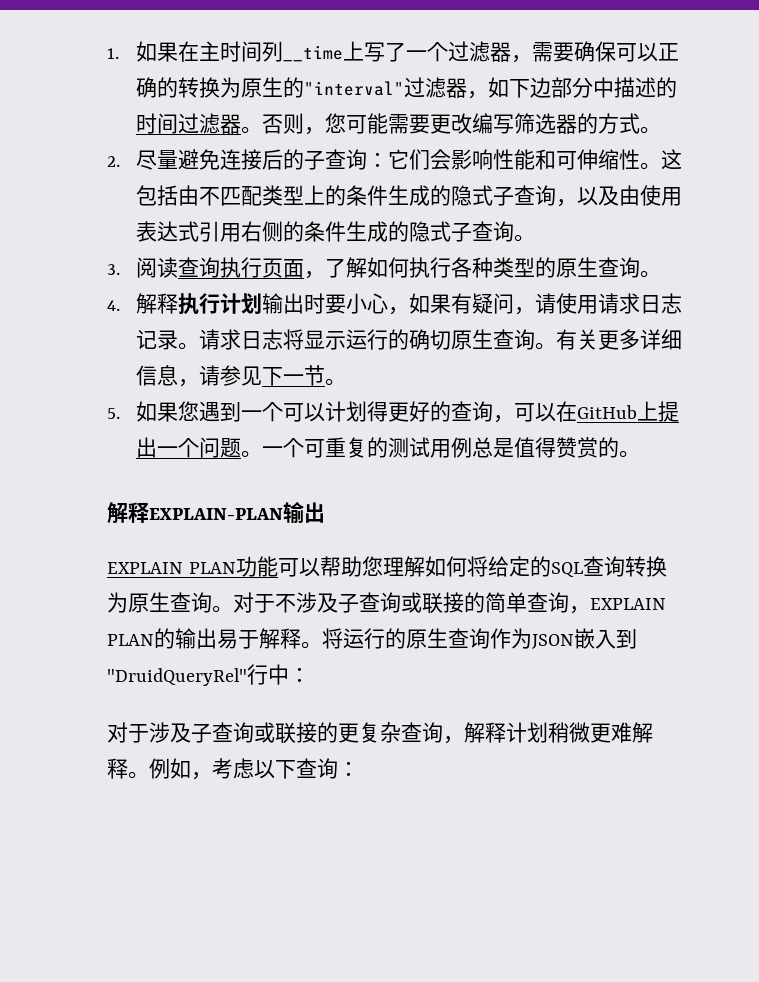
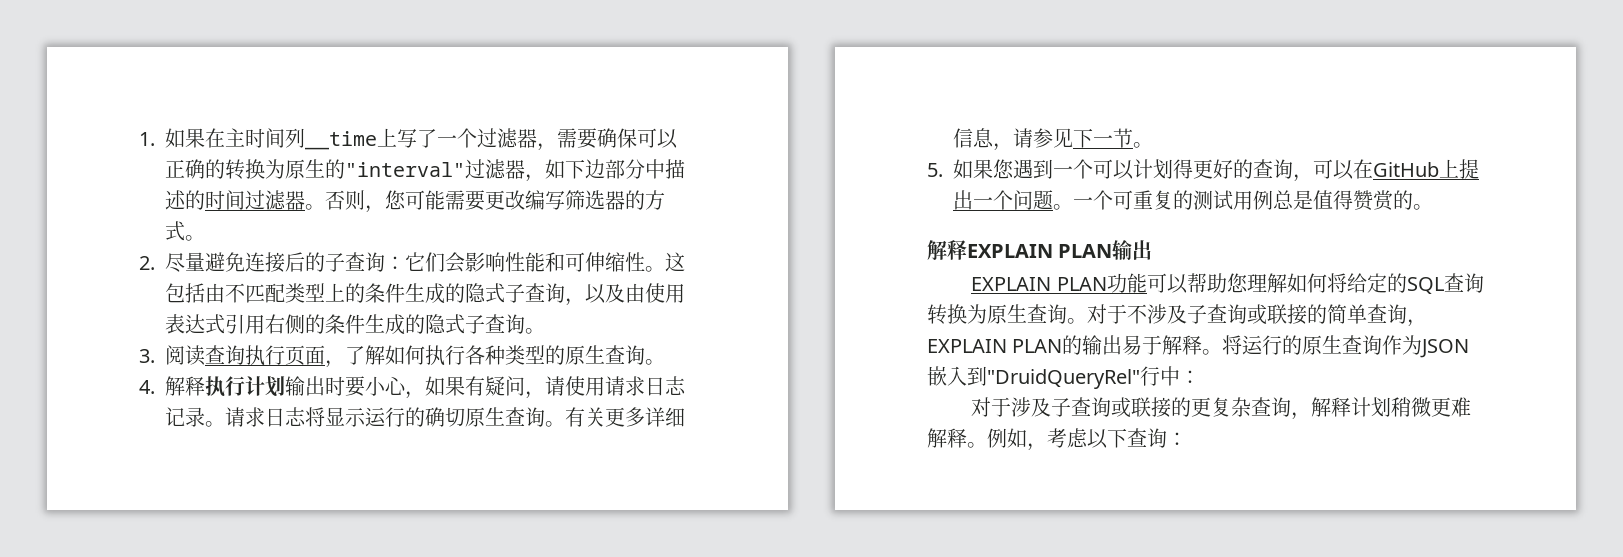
- 解释EXPLAIN-PLAN输出
+ 解释EXPLAIN PLAN输出

